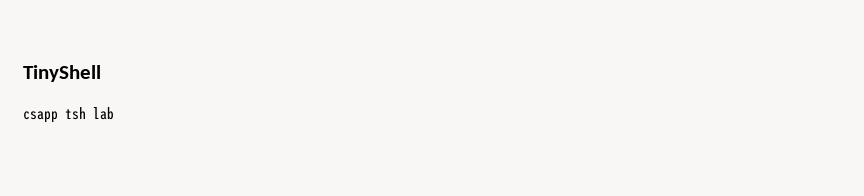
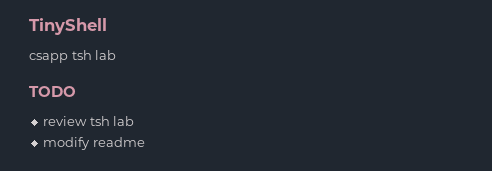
+ TODO
+ review tsh lab
+ modify readme

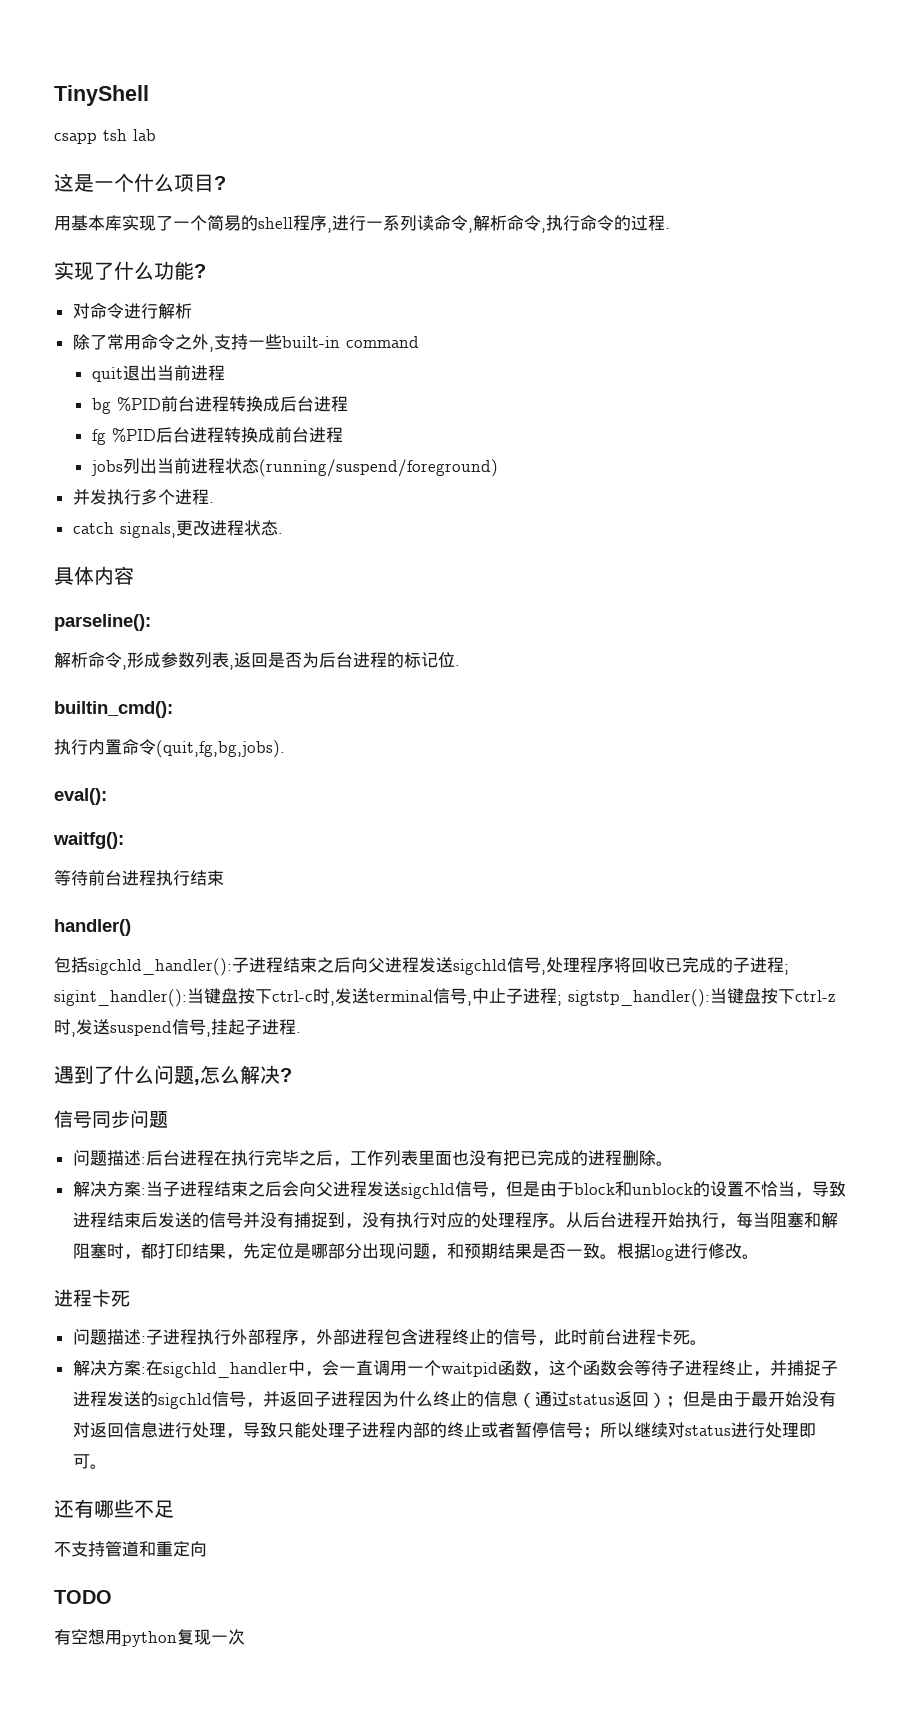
+ 这是一个什么项目?
+ 用基本库实现了一个简易的shell程序,进行一系列读命令,解析命令,执行命令的过程.
+ 实现了什么功能?
+ 对命令进行解析
+ 除了常用命令之外,支持一些built-in command
+ quit退出当前进程
+ bg %PID前台进程转换成后台进程
+ fg %PID后台进程转换成前台进程
+ jobs列出当前进程状态(running/suspend/foreground)
+ 并发执行多个进程.
+ catch signals,更改进程状态.
+ 具体内容
+ parseline():
+ 解析命令,形成参数列表,返回是否为后台进程的标记位.
+ builtin_cmd():
+ 执行内置命令(quit,fg,bg,jobs).
+ eval():
+ waitfg():
+ 等待前台进程执行结束
+ handler()
+ 包括sigchld_handler():子进程结束之后向父进程发送sigchld信号,处理程序将回收已完成的子进程; sigint_handler():当键盘按下ctrl-c时,发送terminal信号,中止子进程; sigtstp_handler():当键盘按下ctrl-z时,发送suspend信号,挂起子进程.
+ 遇到了什么问题,怎么解决?
+ 信号同步问题
+ 问题描述:后台进程在执行完毕之后，工作列表里面也没有把已完成的进程删除。
+ 解决方案:当子进程结束之后会向父进程发送sigchld信号，但是由于block和unblock的设置不恰当，导致进程结束后发送的信号并没有捕捉到，没有执行对应的处理程序。从后台进程开始执行，每当阻塞和解阻塞时，都打印结果，先定位是哪部分出现问题，和预期结果是否一致。根据log进行修改。
+ 进程卡死
+ 问题描述:子进程执行外部程序，外部进程包含进程终止的信号，此时前台进程卡死。
+ 解决方案:在sigchld_handler中，会一直调用一个waitpid函数，这个函数会等待子进程终止，并捕捉子进程发送的sigchld信号，并返回子进程因为什么终止的信息（通过status返回）；但是由于最开始没有对返回信息进行处理，导致只能处理子进程内部的终止或者暂停信号；所以继续对status进行处理即可。
+ 还有哪些不足
+ 不支持管道和重定向
  TODO
- review tsh lab
- modify readme
+ 有空想用python复现一次

